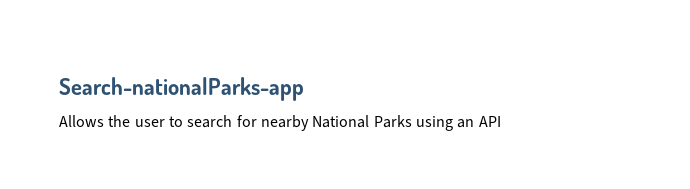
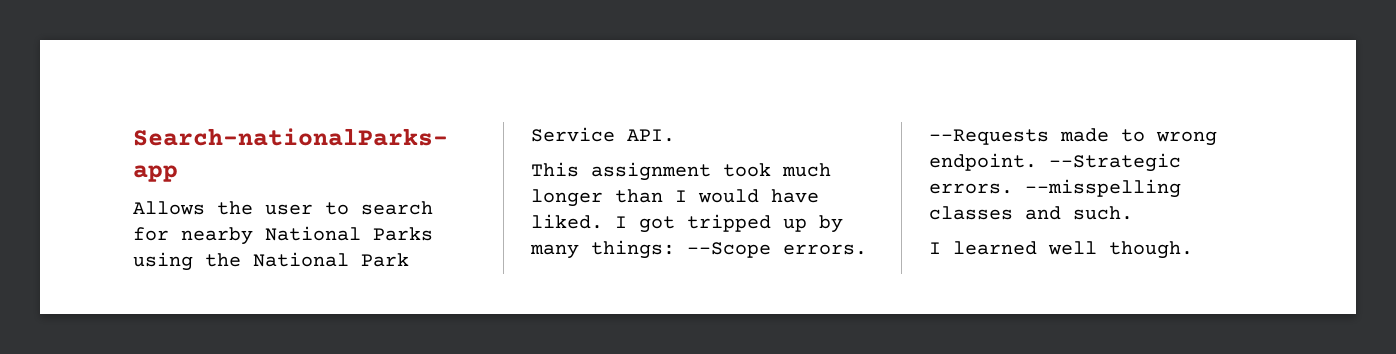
- Allows the user to search for nearby National Parks using an API
+ Allows the user to search for nearby National Parks using the National Park Service API.
+ This assignment took much longer than I would have liked. I got tripped up by many things: --Scope errors. --Requests made to wrong endpoint. --Strategic errors. --misspelling classes and such.
+ I learned well though.

